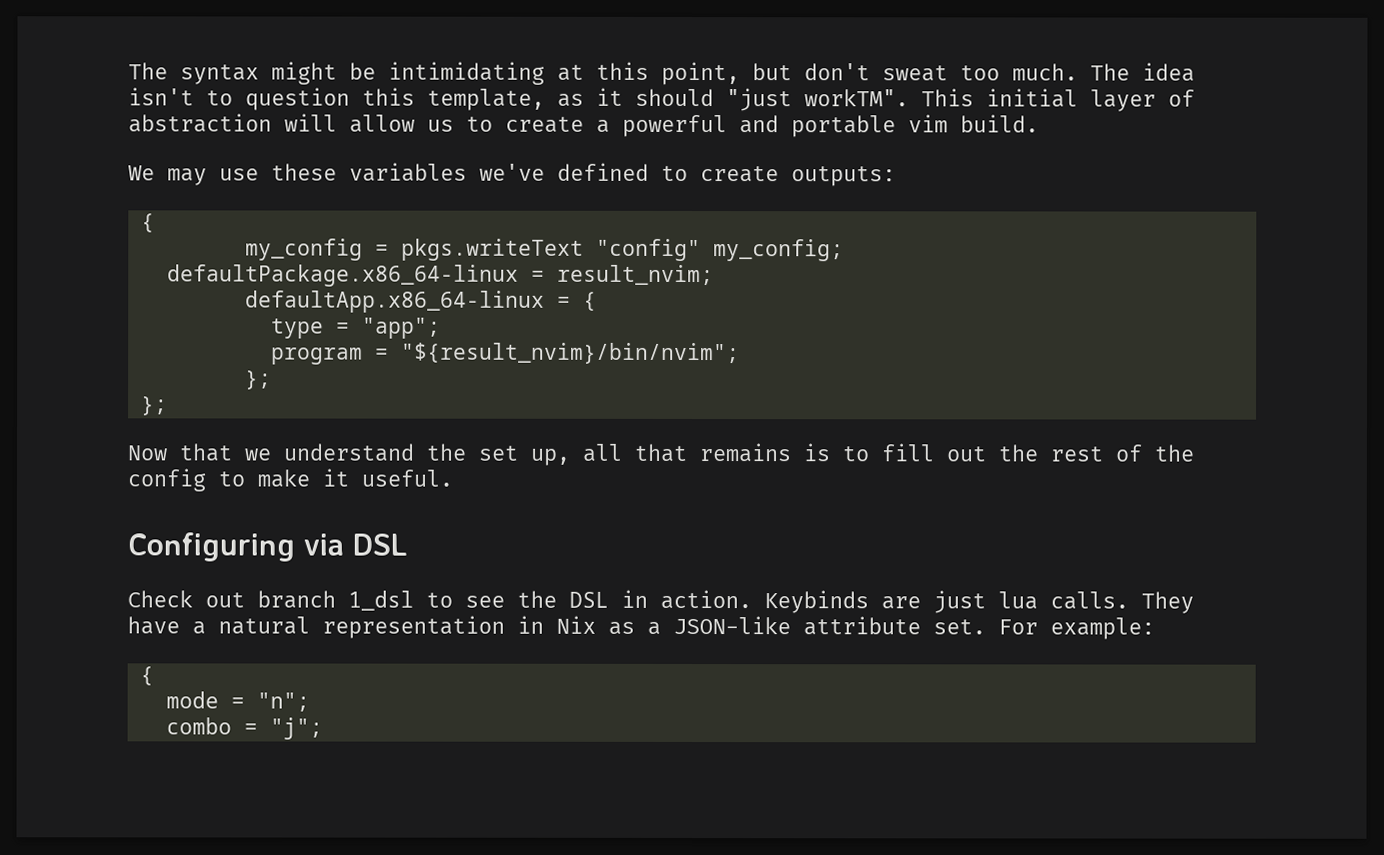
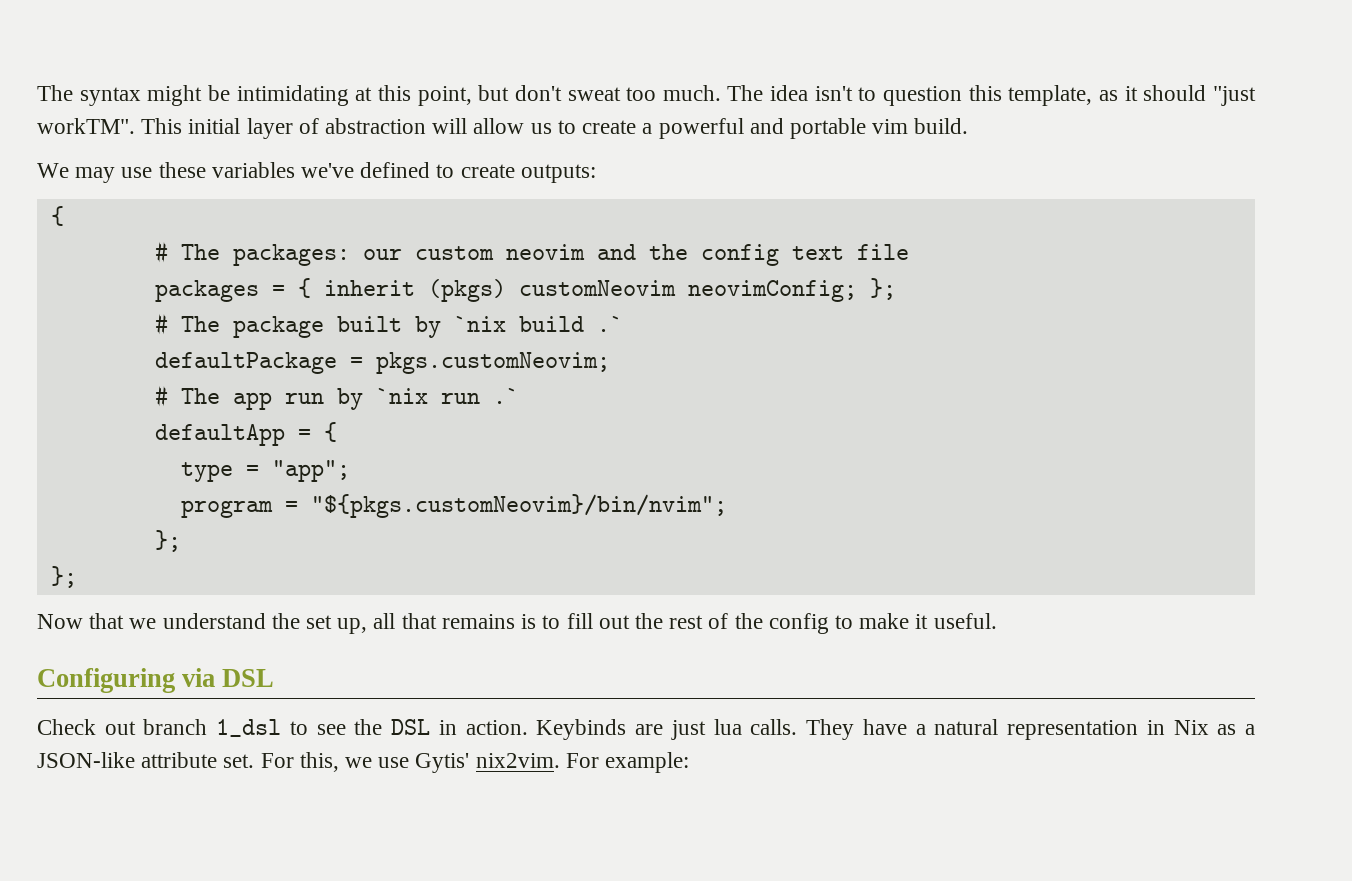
- my_config = pkgs.writeText "config" my_config;
- defaultPackage.x86_64-linux = result_nvim;
- defaultApp.x86_64-linux = {
+ # The packages: our custom neovim and the config text file
+ packages = { inherit (pkgs) customNeovim neovimConfig; };
+ # The package built by `nix build .`
+ defaultPackage = pkgs.customNeovim;
+ # The app run by `nix run .`
+ defaultApp = {
- program = "${result_nvim}/bin/nvim";
+ program = "${pkgs.customNeovim}/bin/nvim";
- For example:
- {
- mode = "n";
- combo = "j";
+ For this, we use Gytis' nix2vim. For example:

